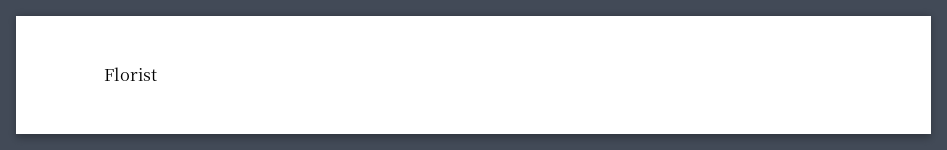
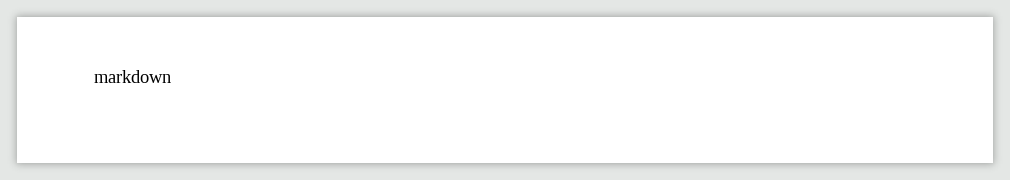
- Florist
+ markdown

